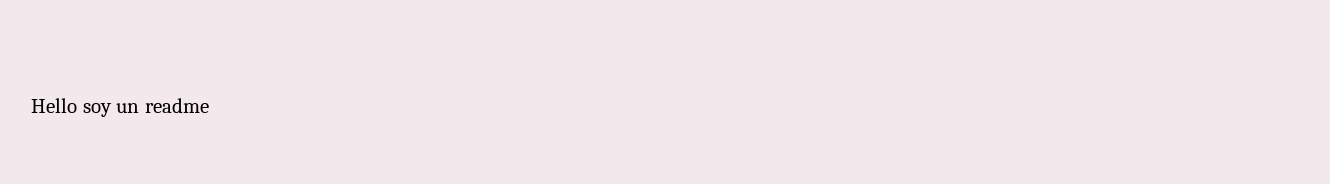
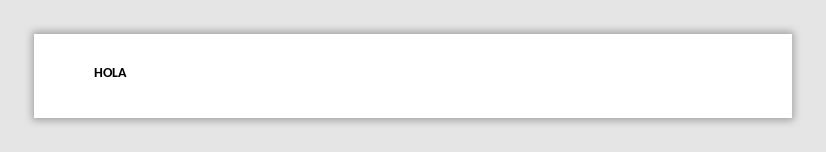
- Hello soy un readme
+ HOLA

